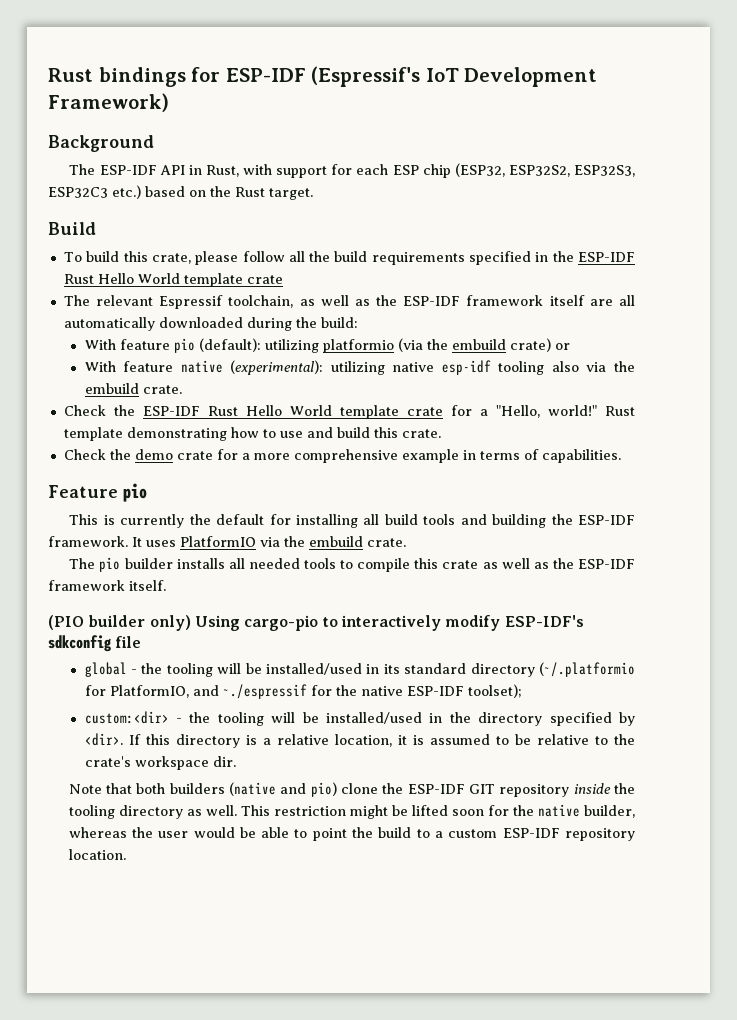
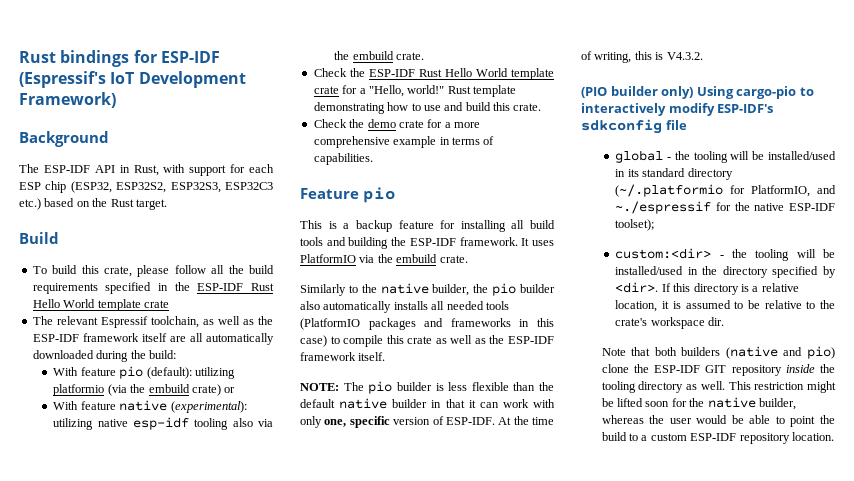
- This is currently the default for installing all build tools and building the ESP-IDF framework.
+ This is a backup feature for installing all build tools and building the ESP-IDF framework.
- The pio builder installs all needed tools to compile this crate as well as the ESP-IDF framework itself.
+ Similarly to the native builder, the pio builder also automatically installs all needed tools (PlatformIO packages and frameworks in this case) to compile this crate as well as the ESP-IDF framework itself.
+ NOTE: The pio builder is less flexible than the default native builder in that it can work with only one, specific version of ESP-IDF. At the time of writing, this is V4.3.2.

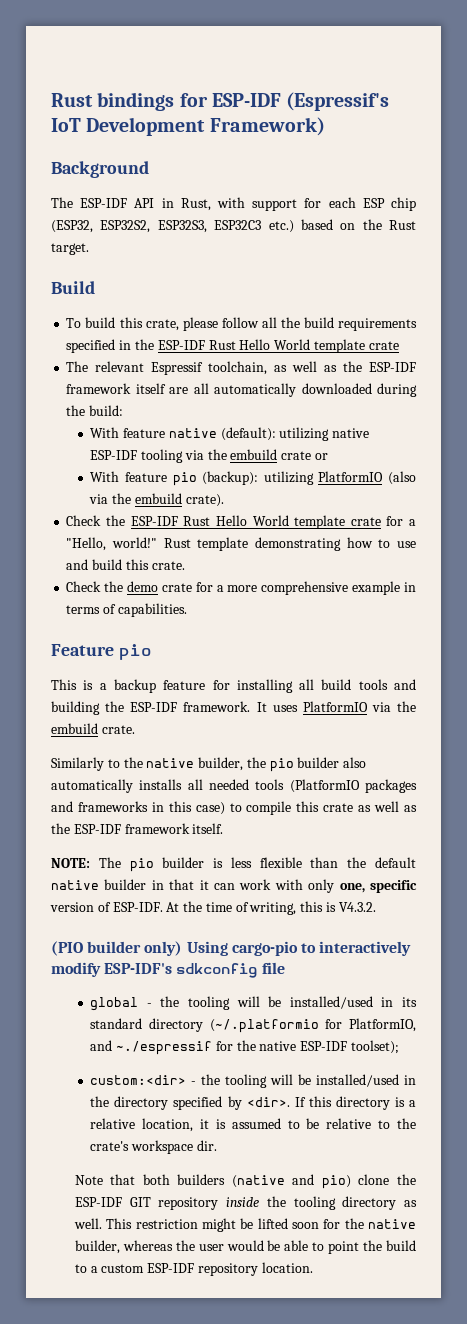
- With feature pio (default): utilizing platformio (via the embuild crate) or
+ With feature native (default): utilizing native ESP-IDF tooling via the embuild crate or
- With feature native (experimental): utilizing native esp-idf tooling also via the embuild crate.
+ With feature pio (backup): utilizing PlatformIO (also via the embuild crate).

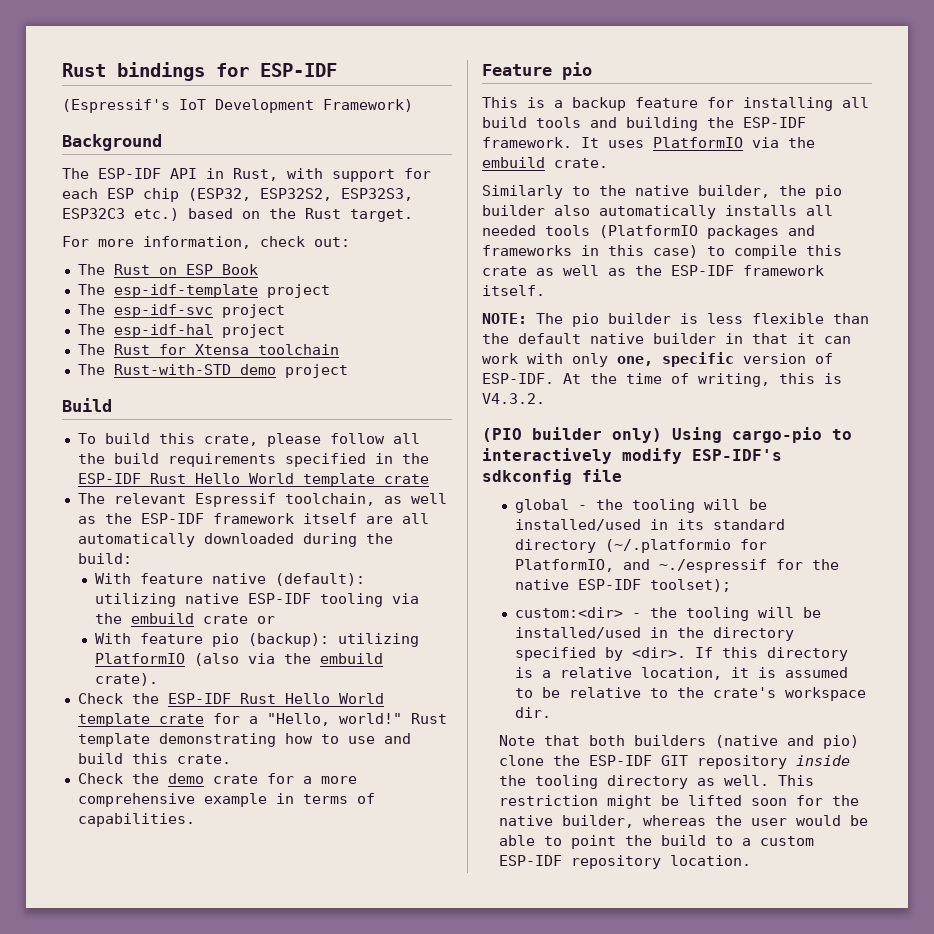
- Rust bindings for ESP-IDF (Espressif's IoT Development Framework)
+ Rust bindings for ESP-IDF
+ (Espressif's IoT Development Framework)
+ For more information, check out:
+ The Rust on ESP Book
+ The esp-idf-template project
+ The esp-idf-svc project
+ The esp-idf-hal project
+ The Rust for Xtensa toolchain
+ The Rust-with-STD demo project

